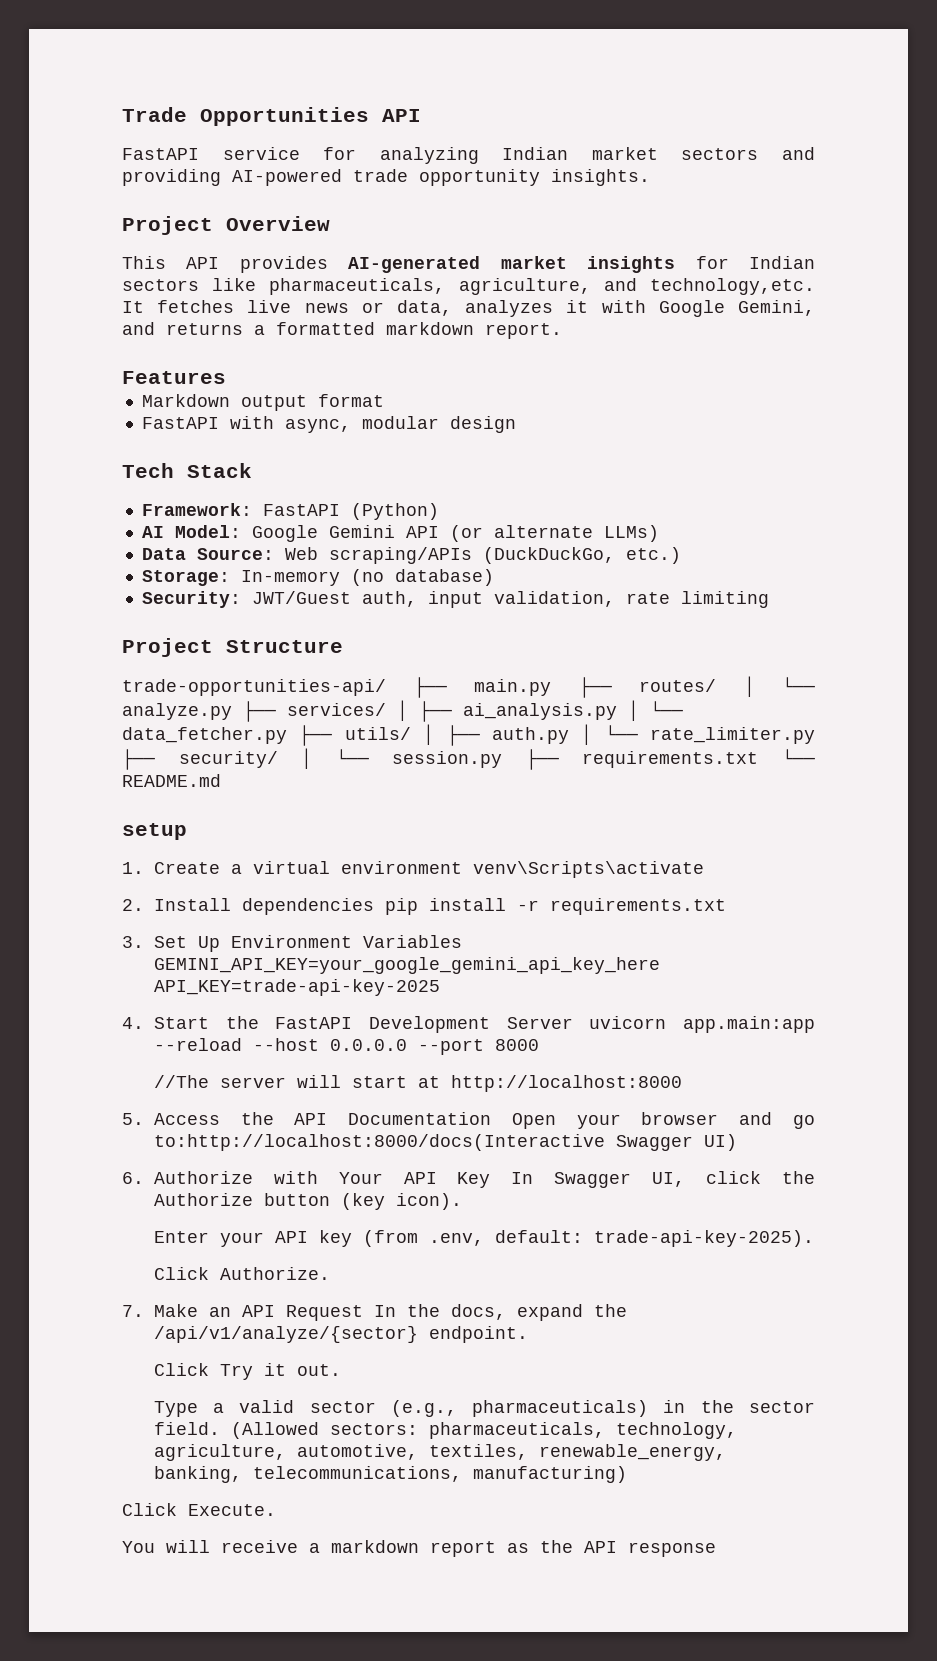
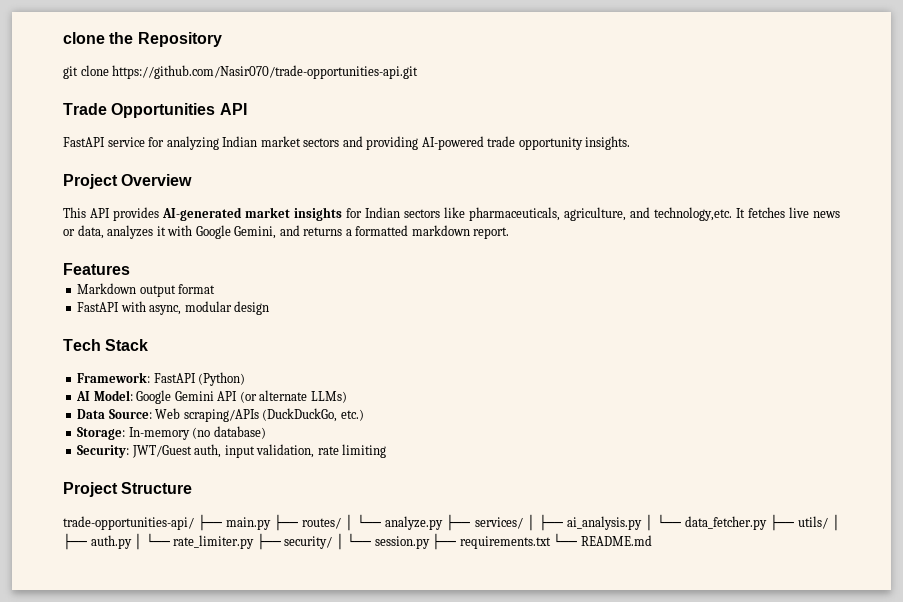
+ clone the Repository
+ git clone https://github.com/Nasir070/trade-opportunities-api.git
- setup
- 1. Create a virtual environment venv\Scripts\activate
- 2. Install dependencies pip install -r requirements.txt
- 3. Set Up Environment Variables GEMINI_API_KEY=your_google_gemini_api_key_here API_KEY=trade-api-key-2025
- 4. Start the FastAPI Development Server uvicorn app.main:app --reload --host 0.0.0.0 --port 8000
- //The server will start at http://localhost:8000
- 5. Access the API Documentation Open your browser and go to:http://localhost:8000/docs(Interactive Swagger UI)
- 6. Authorize with Your API Key In Swagger UI, click the Authorize button (key icon).
- Enter your API key (from .env, default: trade-api-key-2025).
- Click Authorize.
- 7. Make an API Request In the docs, expand the /api/v1/analyze/{sector} endpoint.
- Click Try it out.
- Type a valid sector (e.g., pharmaceuticals) in the sector field. (Allowed sectors: pharmaceuticals, technology, agriculture, automotive, textiles, renewable_energy, banking, telecommunications, manufacturing)
- Click Execute.
- You will receive a markdown report as the API response

